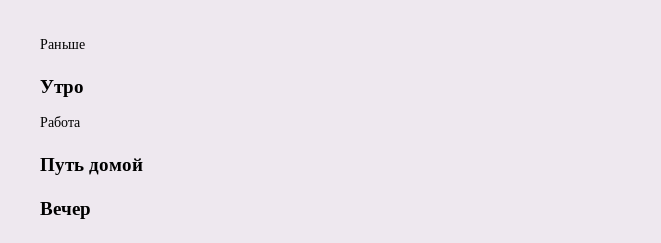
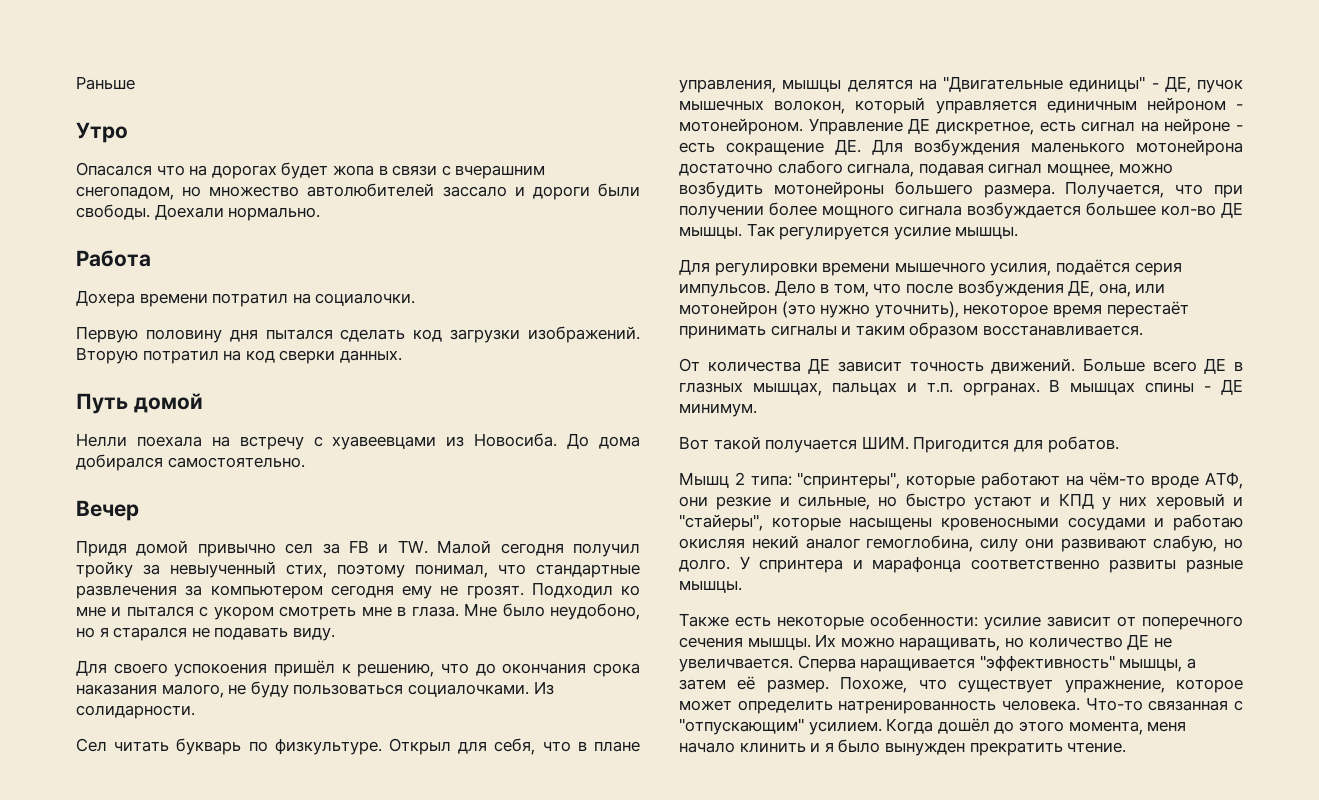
+ Опасался что на дорогах будет жопа в связи с вчерашним снегопадом, но множество автолюбителей зассало и дороги были свободы. Доехали нормально.
  Работа
+ Дохера времени потратил на социалочки.
+ Первую половину дня пытался сделать код загрузки изображений. Вторую потратил на код сверки данных.
  Путь домой
+ Нелли поехала на встречу с хуавеевцами из Новосиба. До дома добирался самостоятельно.
  Вечер
+ Придя домой привычно сел за FB и TW. Малой сегодня получил тройку за невыученный стих, поэтому понимал, что стандартные развлечения за компьютером сегодня ему не грозят. Подходил ко мне и пытался с укором смотреть мне в глаза. Мне было неудобоно, но я старался не подавать виду.
+ Для своего успокоения пришёл к решению, что до окончания срока наказания малого, не буду пользоваться социалочками. Из солидарности.
+ Сел читать букварь по физкультуре. Открыл для себя, что в плане управления, мышцы делятся на "Двигательные единицы" - ДЕ, пучок мышечных волокон, который управляется единичным нейроном - мотонейроном. Управление ДЕ дискретное, есть сигнал на нейроне - есть сокращение ДЕ. Для возбуждения маленького мотонейрона достаточно слабого сигнала, подавая сигнал мощнее, можно возбудить мотонейроны большего размера. Получается, что при получении более мощного сигнала возбуждается большее кол-во ДЕ мышцы. Так регулируется усилие мышцы.
+ Для регулировки времени мышечного усилия, подаётся серия импульсов. Дело в том, что после возбуждения ДЕ, она, или мотонейрон (это нужно уточнить), некоторое время перестаёт принимать сигналы и таким образом восстанавливается.
+ От количества ДЕ зависит точность движений. Больше всего ДЕ в глазных мышцах, пальцах и т.п. оргранах. В мышцах спины - ДЕ минимум.
+ Вот такой получается ШИМ. Пригодится для робатов.
+ Мышц 2 типа: "спринтеры", которые работают на чём-то вроде АТФ, они резкие и сильные, но быстро устают и КПД у них херовый и "стайеры", которые насыщены кровеносными сосудами и работаю окисляя некий аналог гемоглобина, силу они развивают слабую, но долго. У спринтера и марафонца соответственно развиты разные мышцы.
+ Также есть некоторые особенности: усилие зависит от поперечного сечения мышцы. Их можно наращивать, но количество ДЕ не увеличвается. Сперва наращивается "эффективность" мышцы, а затем её размер. Похоже, что существует упражнение, которое может определить натренированность человека. Что-то связанная с "отпускающим" усилием. Когда дошёл до этого момента, меня начало клинить и я было вынужден прекратить чтение.

